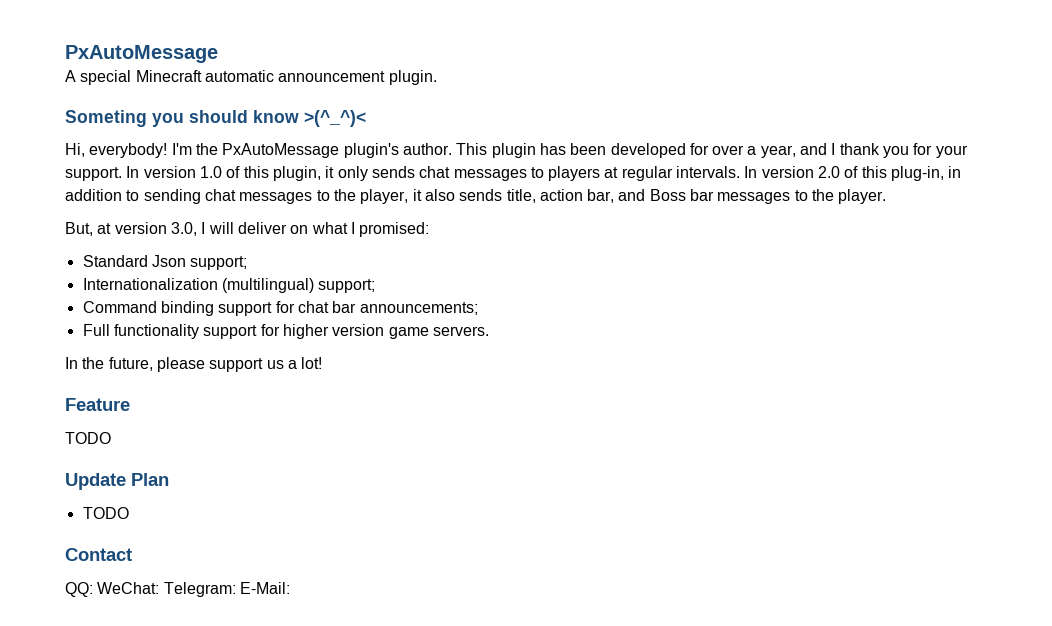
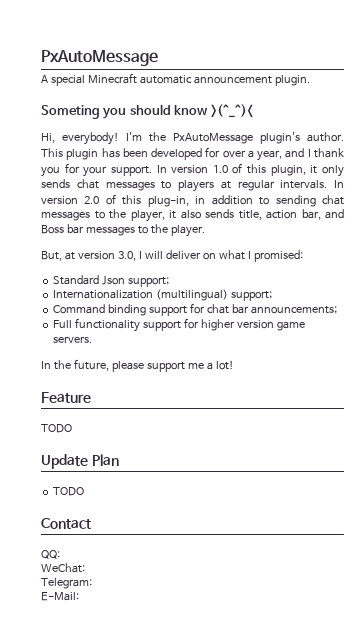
- In the future, please support us a lot!
+ In the future, please support me a lot!
- QQ: WeChat: Telegram: E-Mail:
+ QQ:
+ WeChat:
+ Telegram:
+ E-Mail:

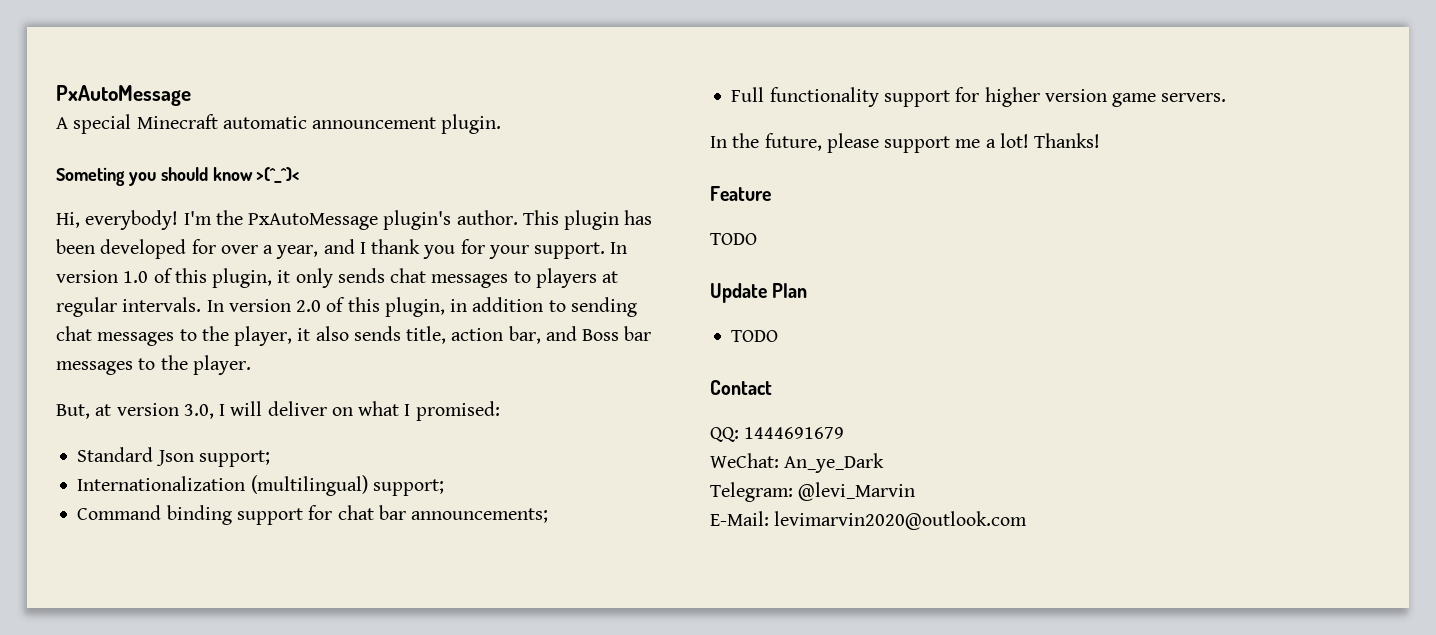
- In version 2.0 of this plug-in, in addition to sending chat messages to the player, it also sends title, action bar, and Boss bar messages to the player.
+ In version 2.0 of this plugin, in addition to sending chat messages to the player, it also sends title, action bar, and Boss bar messages to the player.
+ Thanks!
- QQ:
+ QQ: 1444691679
- WeChat:
+ WeChat: An_ye_Dark
- Telegram:
+ Telegram: @levi_Marvin
- E-Mail:
+ E-Mail: levimarvin2020@outlook.com

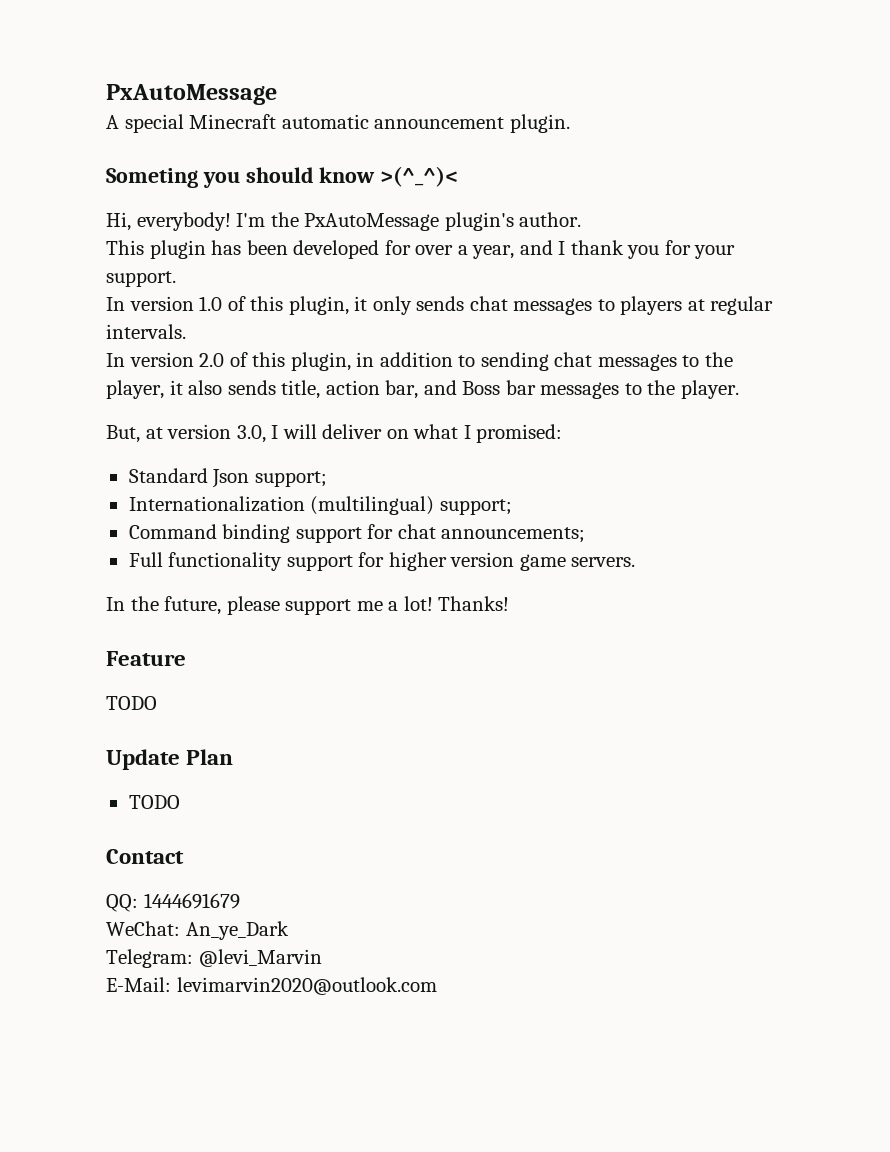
- I'm the PxAutoMessage plugin's author. This plugin has been developed for over a year, and I thank you for your support. In version 1.0 of this plugin, it only sends chat messages to players at regular intervals. In version 2.0 of this plugin, in addition to sending chat messages to the player, it also sends title, action bar, and Boss bar messages to the player.
+ I'm the PxAutoMessage plugin's author.
+ This plugin has been developed for over a year, and I thank you for your support.
+ In version 1.0 of this plugin, it only sends chat messages to players at regular intervals.
+ In version 2.0 of this plugin, in addition to sending chat messages to the player, it also sends title, action bar, and Boss bar messages to the player.
- Command binding support for chat bar announcements;
+ Command binding support for chat announcements;

